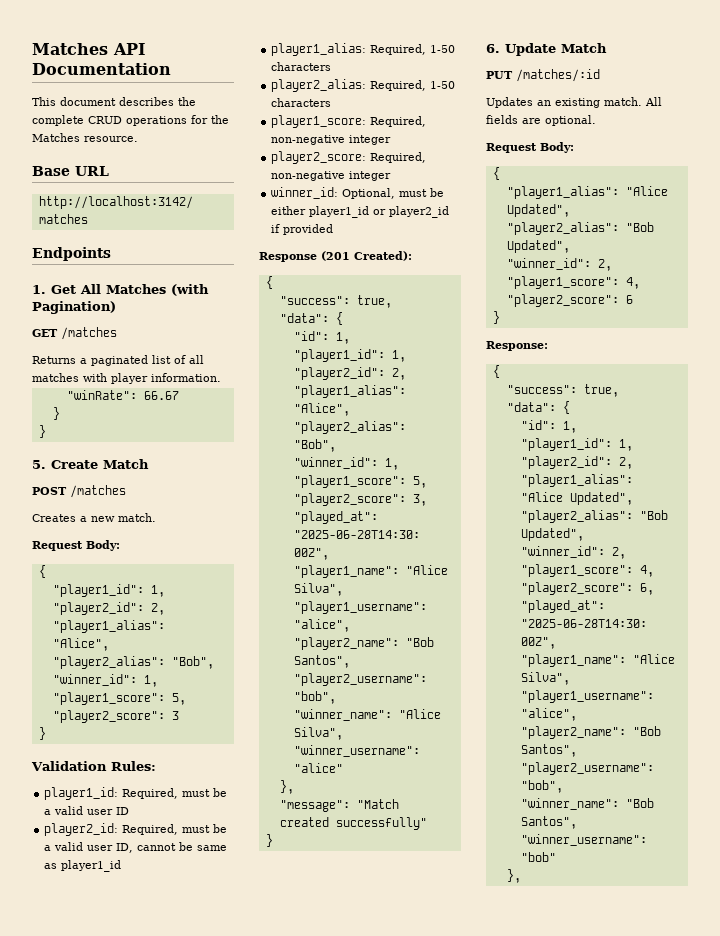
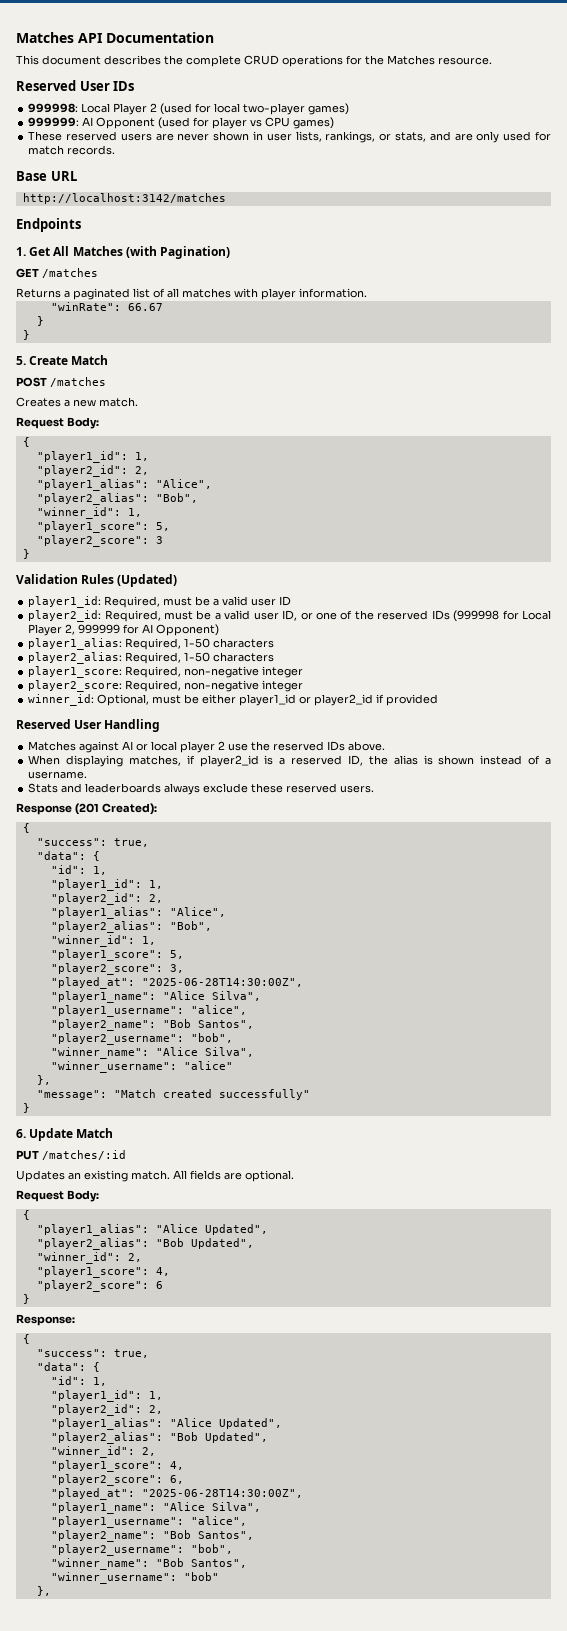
+ Reserved User IDs
+ 999998: Local Player 2 (used for local two-player games)
+ 999999: AI Opponent (used for player vs CPU games)
+ These reserved users are never shown in user lists, rankings, or stats, and are only used for match records.
- Validation Rules:
+ Validation Rules (Updated)
- player2_id: Required, must be a valid user ID, cannot be same as player1_id
+ player2_id: Required, must be a valid user ID, or one of the reserved IDs (999998 for Local Player 2, 999999 for AI Opponent)
+ Reserved User Handling
+ Matches against AI or local player 2 use the reserved IDs above.
+ When displaying matches, if player2_id is a reserved ID, the alias is shown instead of a username.
+ Stats and leaderboards always exclude these reserved users.

